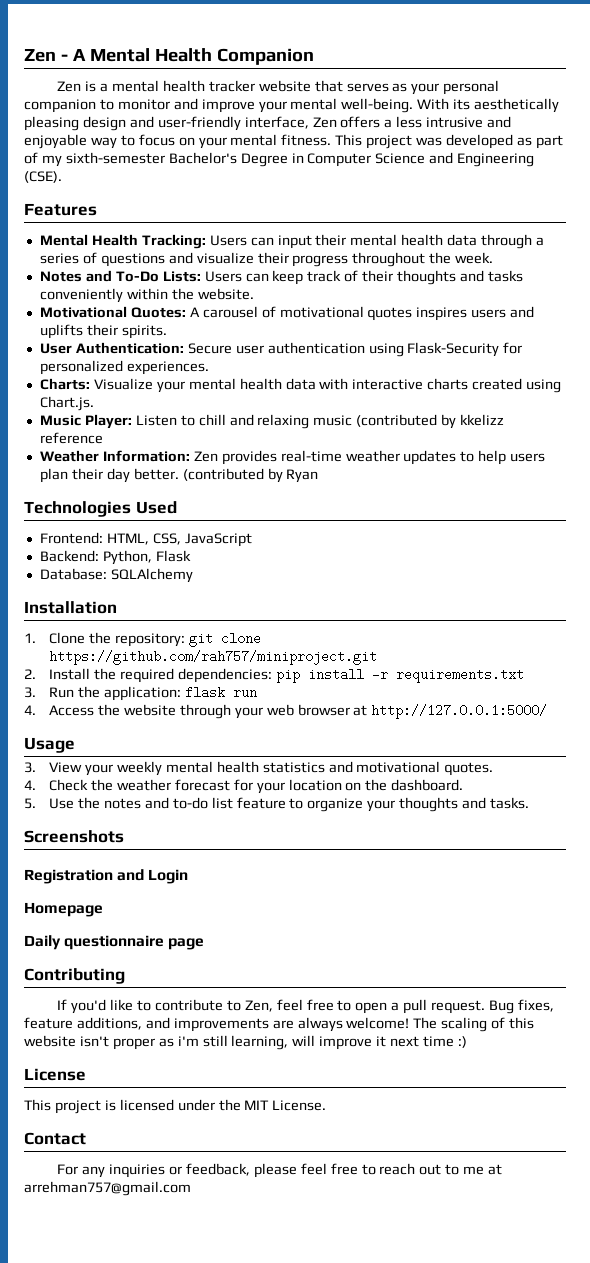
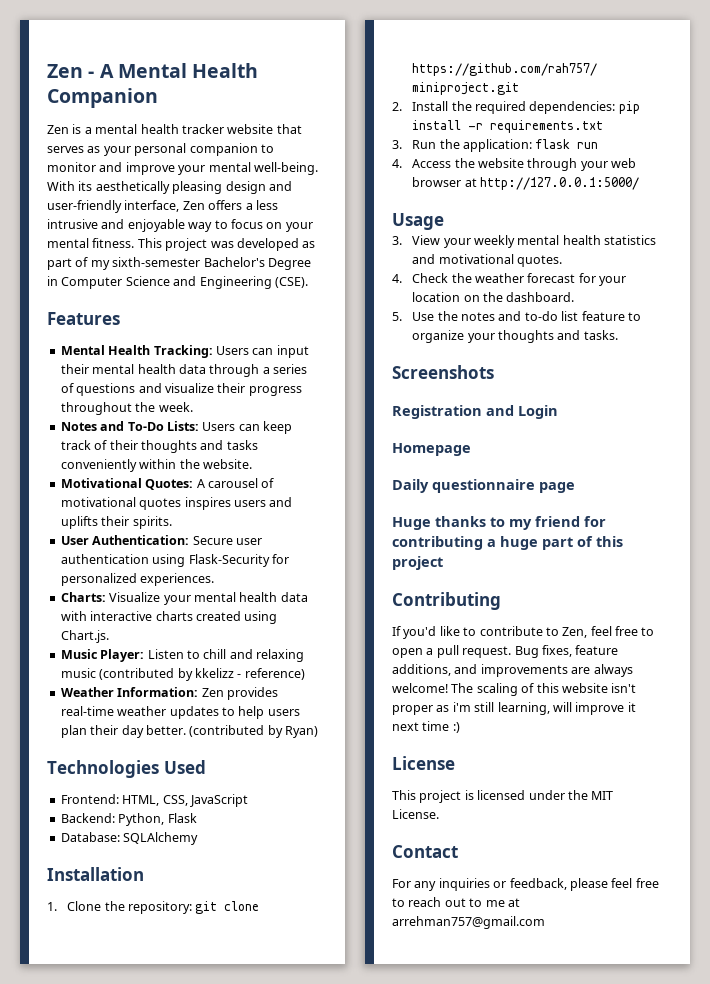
- Music Player: Listen to chill and relaxing music (contributed by kkelizz reference
+ Music Player: Listen to chill and relaxing music (contributed by kkelizz - reference)
- (contributed by Ryan
+ (contributed by Ryan)
+ Huge thanks to my friend for contributing a huge part of this project

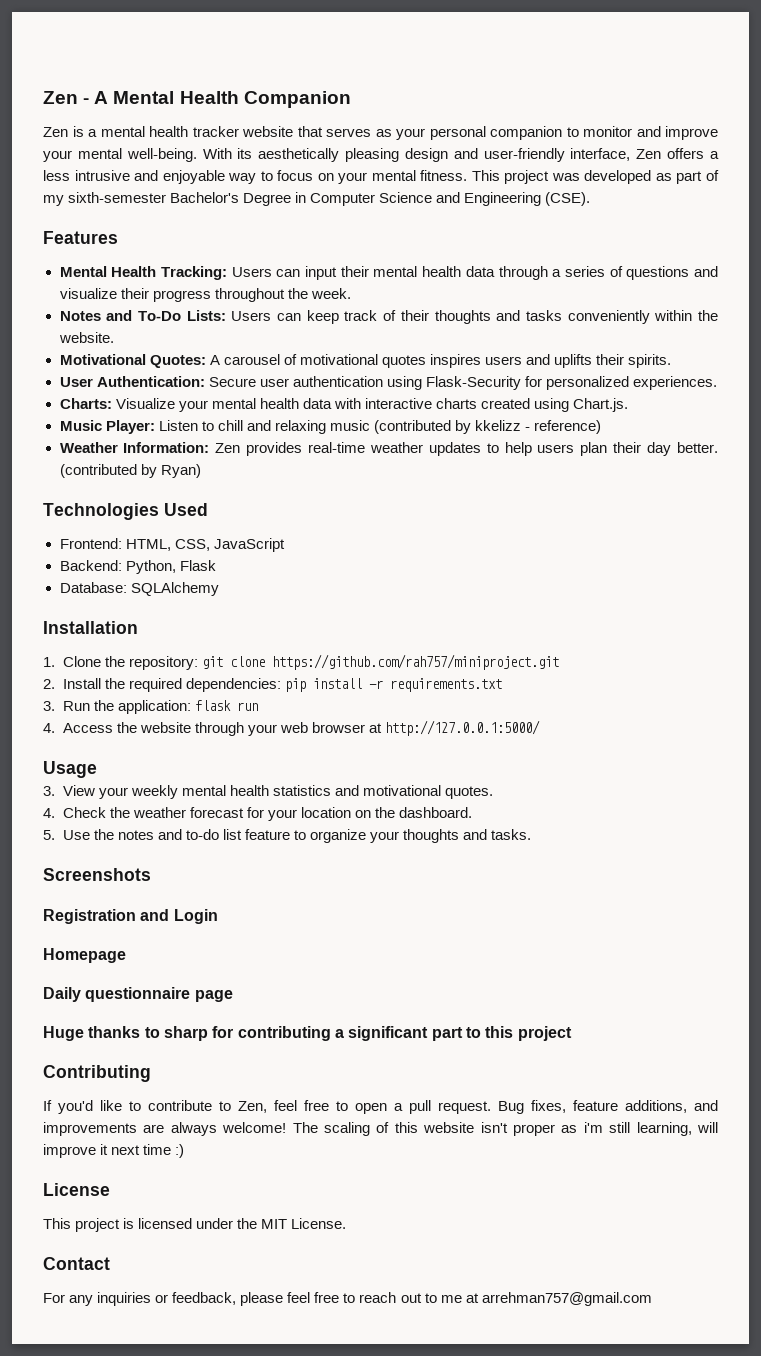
- Huge thanks to my friend for contributing a huge part of this project
+ Huge thanks to sharp for contributing a significant part to this project

